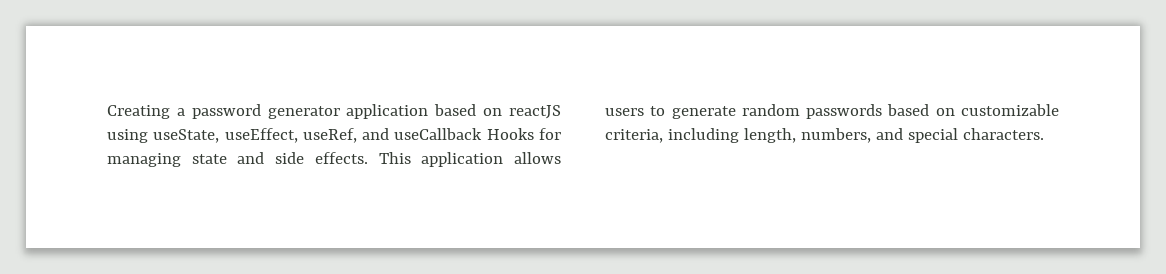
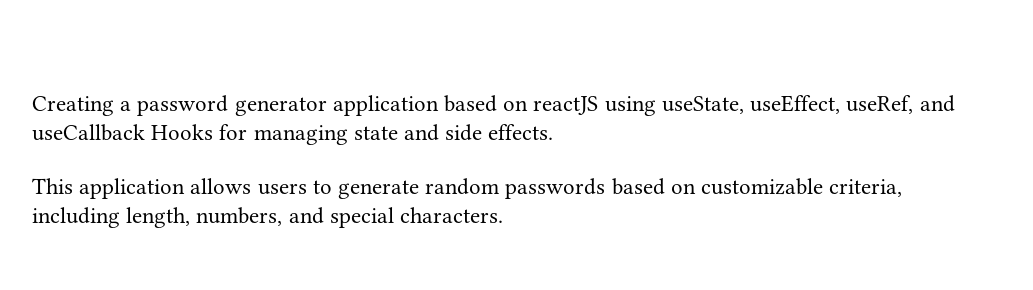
- Creating a password generator application based on reactJS using useState, useEffect, useRef, and useCallback Hooks for managing state and side effects. This application allows users to generate random passwords based on customizable criteria, including length, numbers, and special characters.
+ Creating a password generator application based on reactJS using useState, useEffect, useRef, and useCallback Hooks for managing state and side effects.
+ This application allows users to generate random passwords based on customizable criteria, including length, numbers, and special characters.

